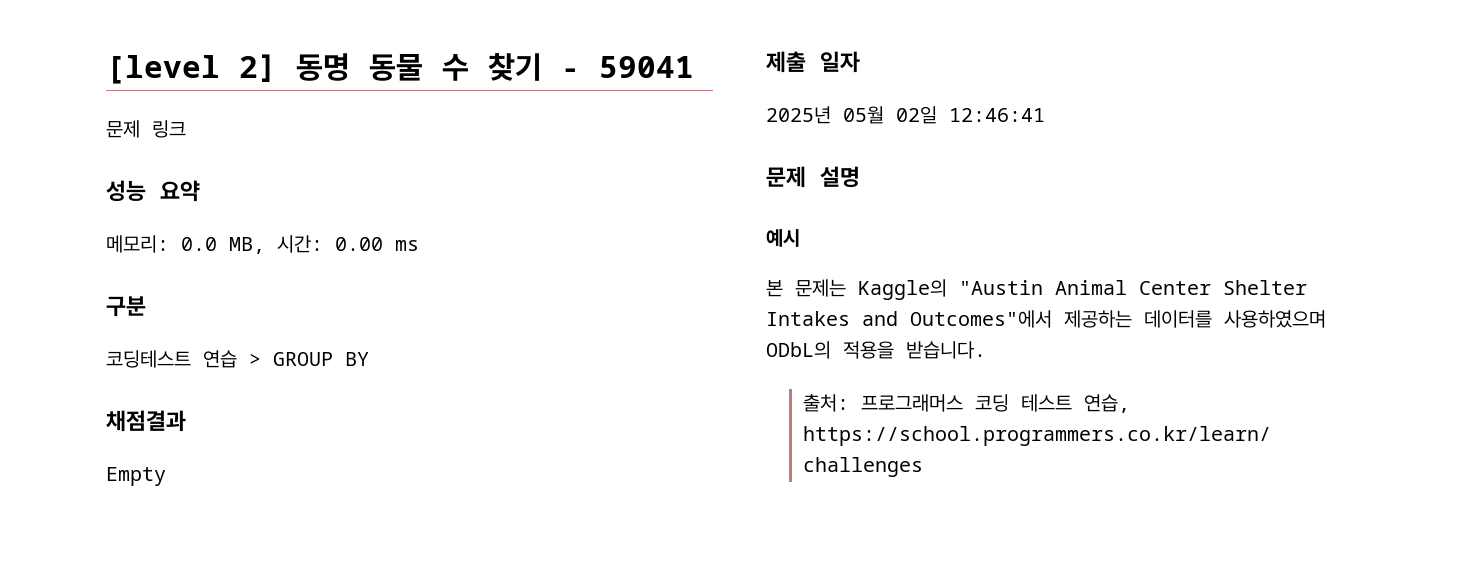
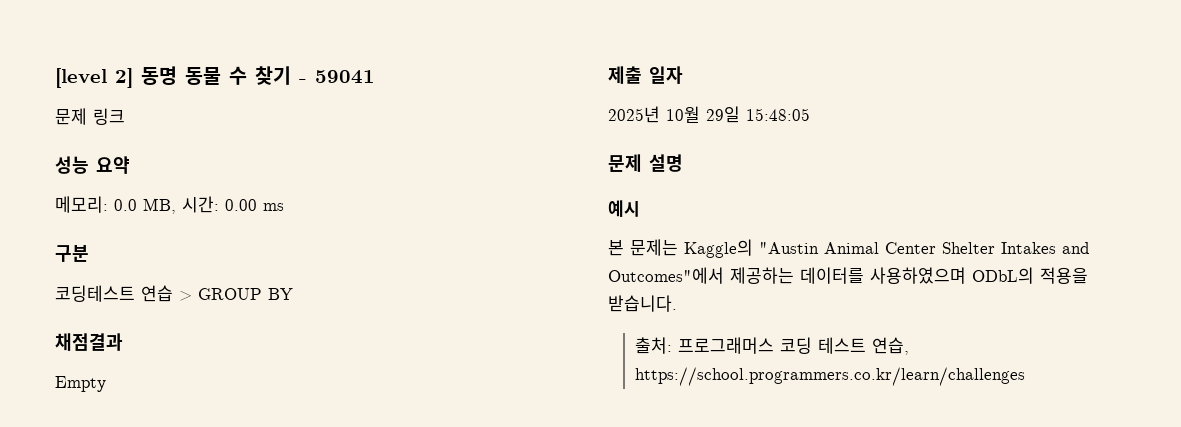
- 2025년 05월 02일 12:46:41
+ 2025년 10월 29일 15:48:05

